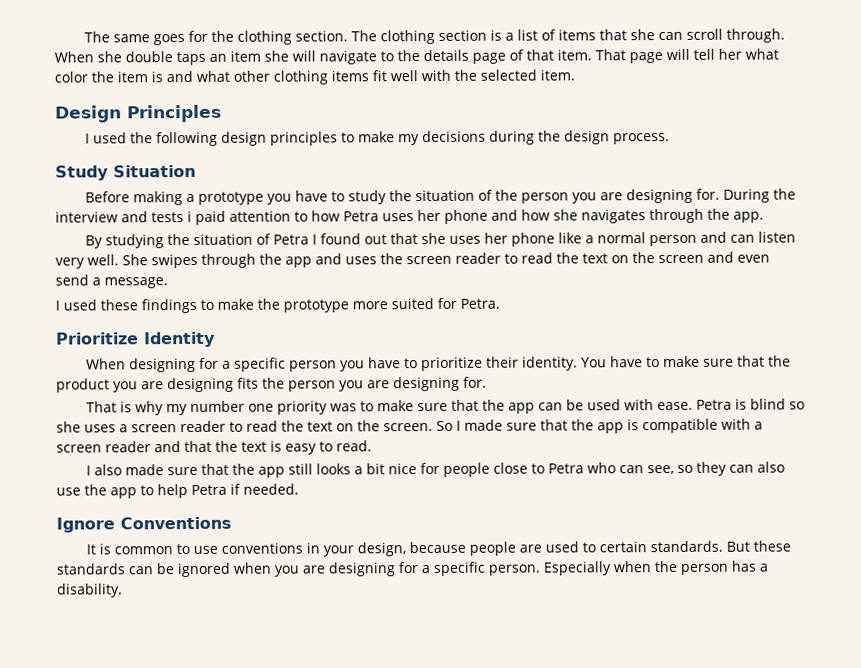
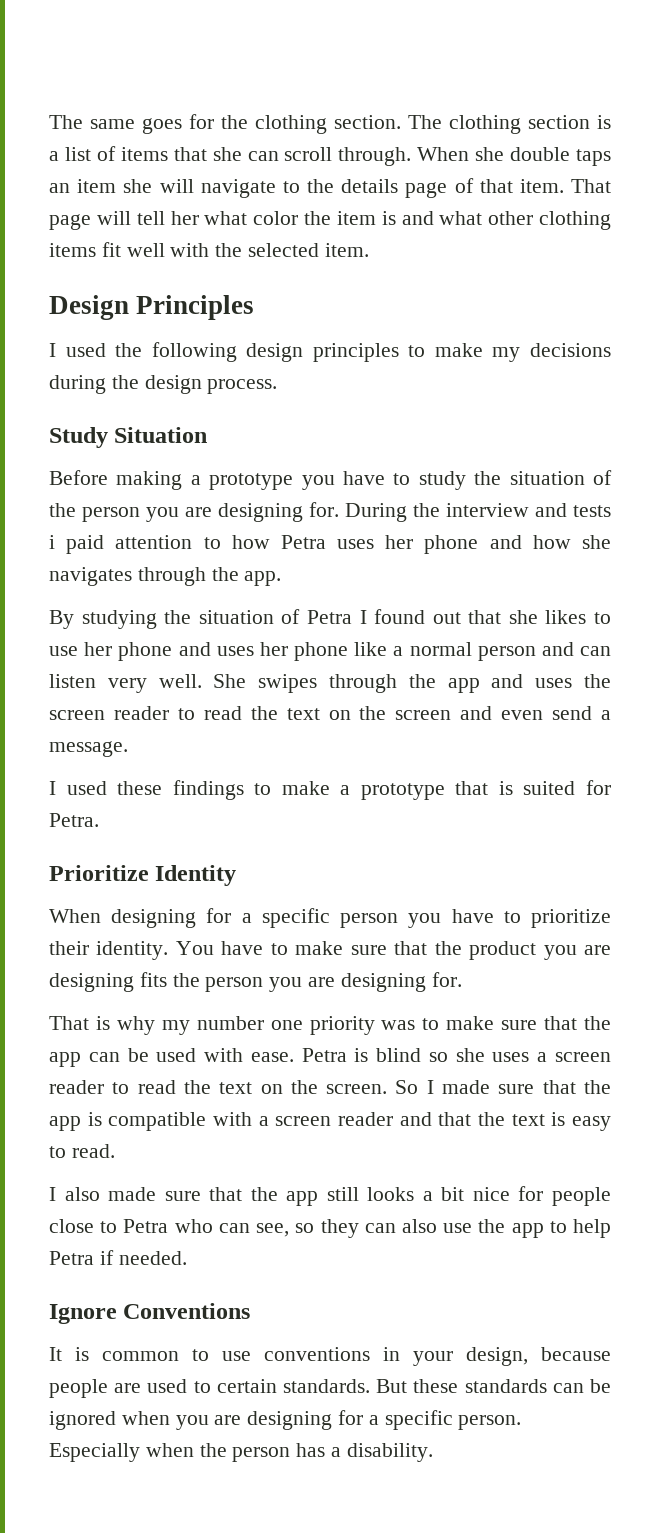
- By studying the situation of Petra I found out that she uses her phone like a normal person and can listen very well.
+ By studying the situation of Petra I found out that she likes to use her phone and uses her phone like a normal person and can listen very well.
- I used these findings to make the prototype more suited for Petra.
+ I used these findings to make a prototype that is suited for Petra.

